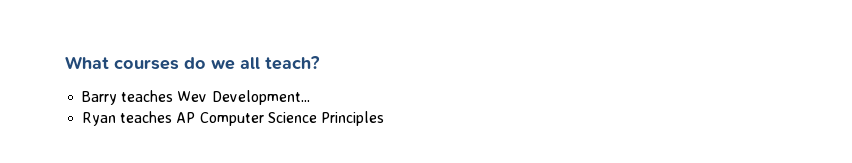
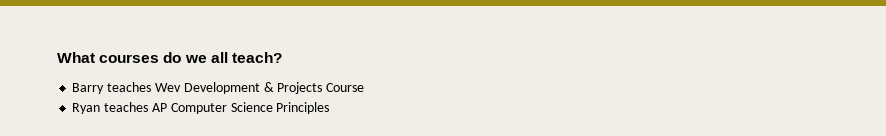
- Barry teaches Wev Development...
+ Barry teaches Wev Development & Projects Course

